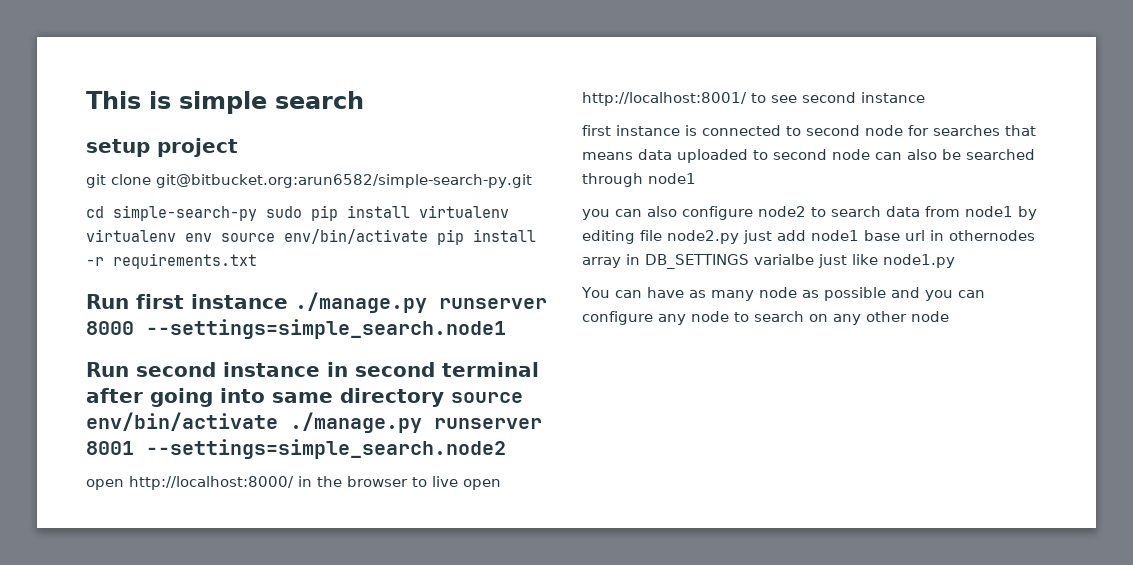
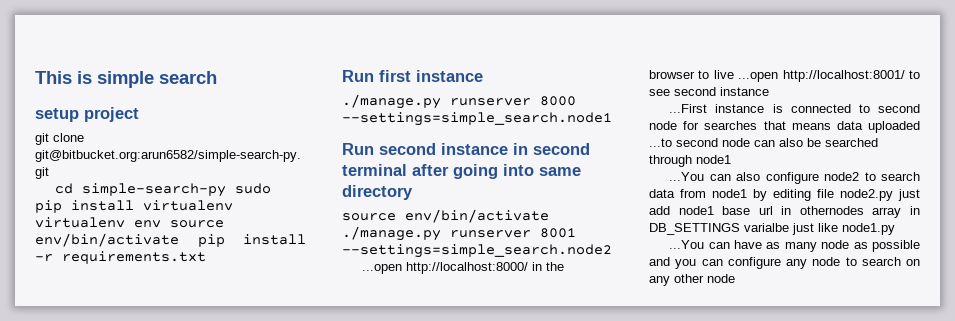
- Run first instance ./manage.py runserver 8000 --settings=simple_search.node1
+ Run first instance
+ ./manage.py runserver 8000 --settings=simple_search.node1
- Run second instance in second terminal after going into same directory source env/bin/activate ./manage.py runserver 8001 --settings=simple_search.node2
+ Run second instance in second terminal after going into same directory
+ source env/bin/activate ./manage.py runserver 8001 --settings=simple_search.node2
- open http://localhost:8000/ in the browser to live open http://localhost:8001/ to see second instance
+ ...open http://localhost:8000/ in the browser to live ...open http://localhost:8001/ to see second instance
- first instance is connected to second node for searches that means data uploaded to second node can also be searched through node1
+ ...First instance is connected to second node for searches that means data uploaded ...to second node can also be searched through node1
- you can also configure node2 to search data from node1 by editing file node2.py just add node1 base url in othernodes array in DB_SETTINGS varialbe just like node1.py
+ ...You can also configure node2 to search data from node1 by editing file node2.py just add node1 base url in othernodes array in DB_SETTINGS varialbe just like node1.py
- You can have as many node as possible and you can configure any node to search on any other node
+ ...You can have as many node as possible and you can configure any node to search on any other node

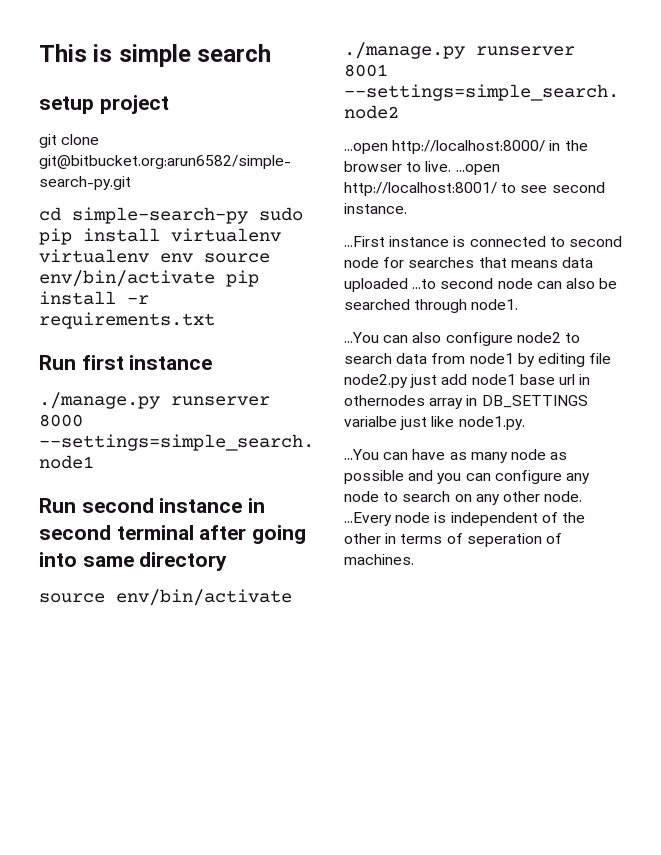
- ...open http://localhost:8000/ in the browser to live ...open http://localhost:8001/ to see second instance
+ ...open http://localhost:8000/ in the browser to live. ...open http://localhost:8001/ to see second instance.
- ...First instance is connected to second node for searches that means data uploaded ...to second node can also be searched through node1
+ ...First instance is connected to second node for searches that means data uploaded ...to second node can also be searched through node1.
- ...You can also configure node2 to search data from node1 by editing file node2.py just add node1 base url in othernodes array in DB_SETTINGS varialbe just like node1.py
+ ...You can also configure node2 to search data from node1 by editing file node2.py just add node1 base url in othernodes array in DB_SETTINGS varialbe just like node1.py.
- ...You can have as many node as possible and you can configure any node to search on any other node
+ ...You can have as many node as possible and you can configure any node to search on any other node. ...Every node is independent of the other in terms of seperation of machines.

